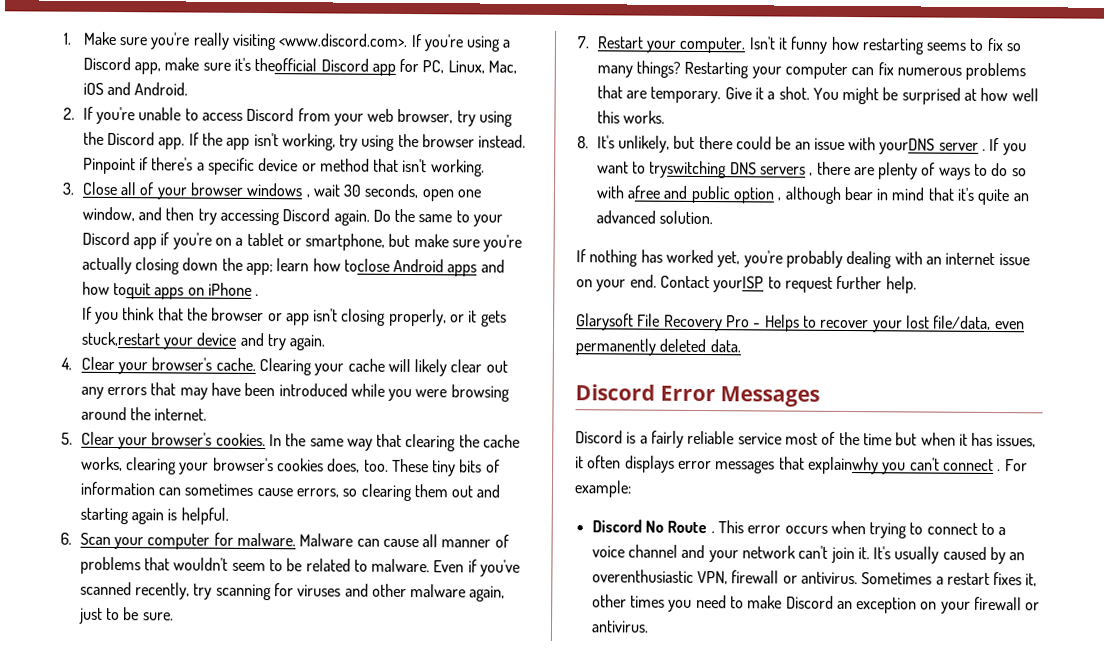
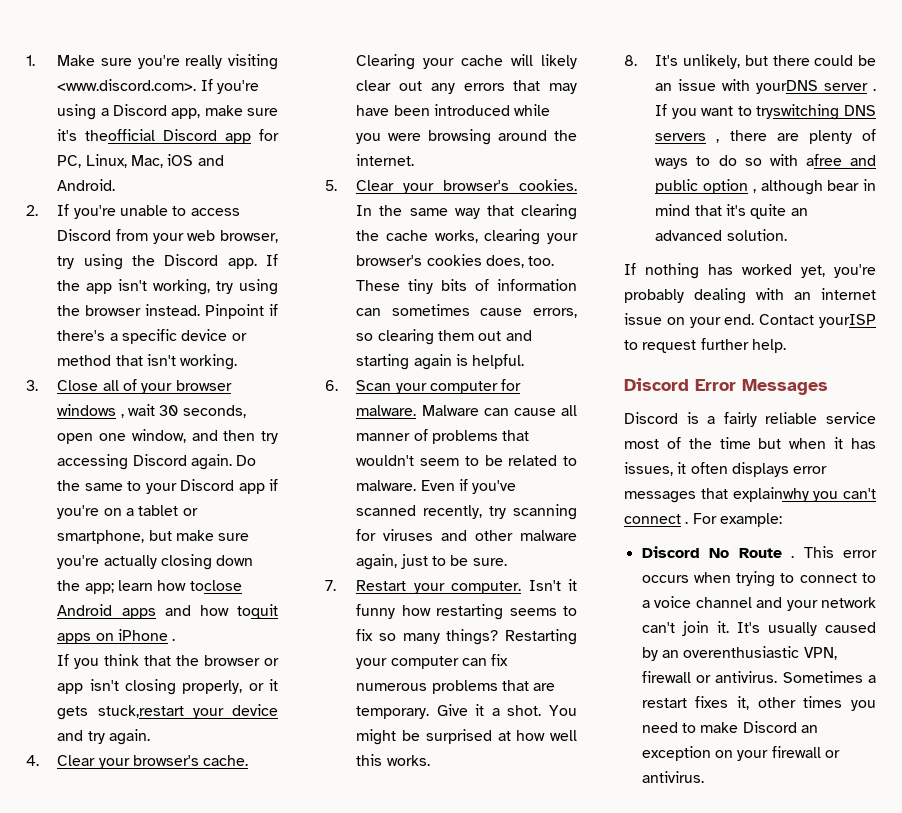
- Glarysoft File Recovery Pro - Helps to recover your lost file/data, even permanently deleted data.

